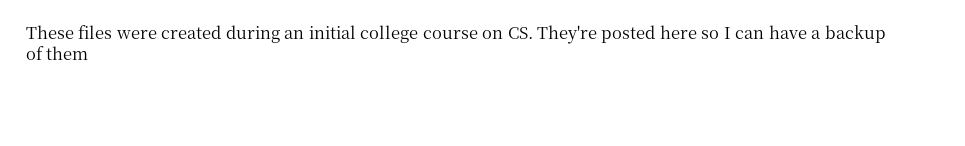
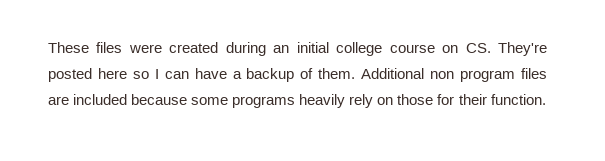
- These files were created during an initial college course on CS. They're posted here so I can have a backup of them
+ These files were created during an initial college course on CS. They're posted here so I can have a backup of them. Additional non program files are included because some programs heavily rely on those for their function.

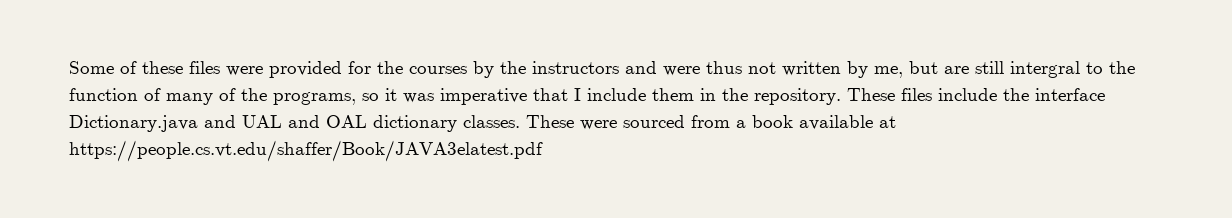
- These files were created during an initial college course on CS. They're posted here so I can have a backup of them. Additional non program files are included because some programs heavily rely on those for their function.
+ Some of these files were provided for the courses by the instructors and were thus not written by me, but are still intergral to the function of many of the programs, so it was imperative that I include them in the repository. These files include the interface Dictionary.java and UAL and OAL dictionary classes. These were sourced from a book available at https://people.cs.vt.edu/shaffer/Book/JAVA3elatest.pdf

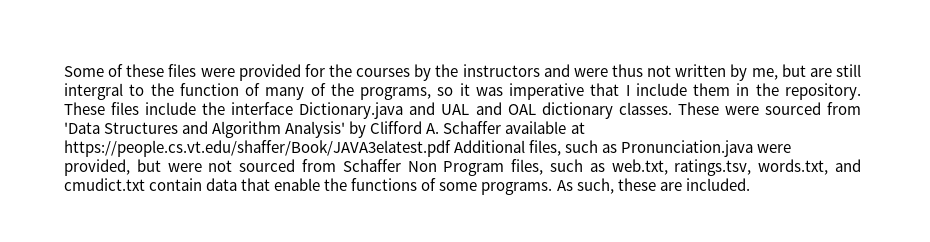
- These were sourced from a book available at https://people.cs.vt.edu/shaffer/Book/JAVA3elatest.pdf
+ These were sourced from 'Data Structures and Algorithm Analysis' by Clifford A. Schaffer available at https://people.cs.vt.edu/shaffer/Book/JAVA3elatest.pdf Additional files, such as Pronunciation.java were provided, but were not sourced from Schaffer Non Program files, such as web.txt, ratings.tsv, words.txt, and cmudict.txt contain data that enable the functions of some programs. As such, these are included.

